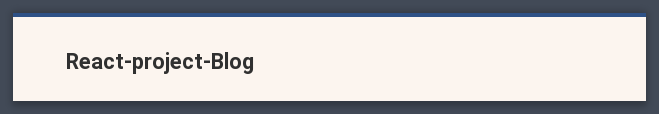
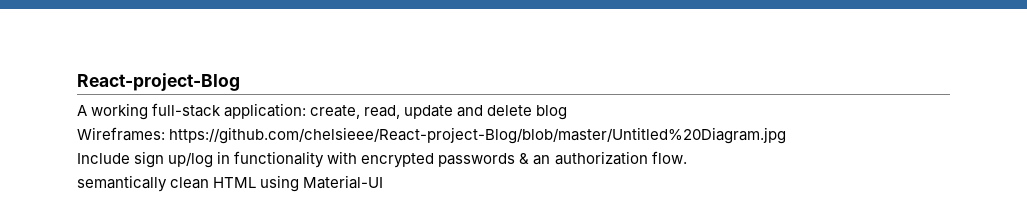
+ A working full-stack application: create, read, update and delete blog
+ Wireframes: https://github.com/chelsieee/React-project-Blog/blob/master/Untitled%20Diagram.jpg
+ Include sign up/log in functionality with encrypted passwords & an authorization flow.
+ semantically clean HTML using Material-UI

